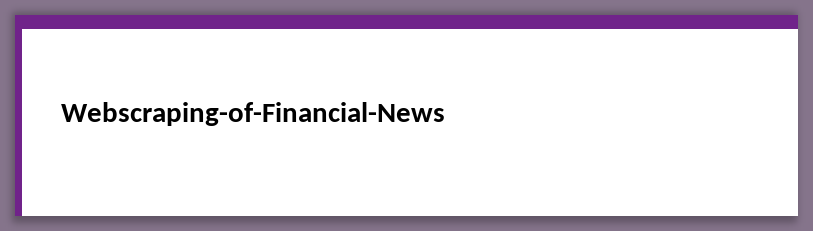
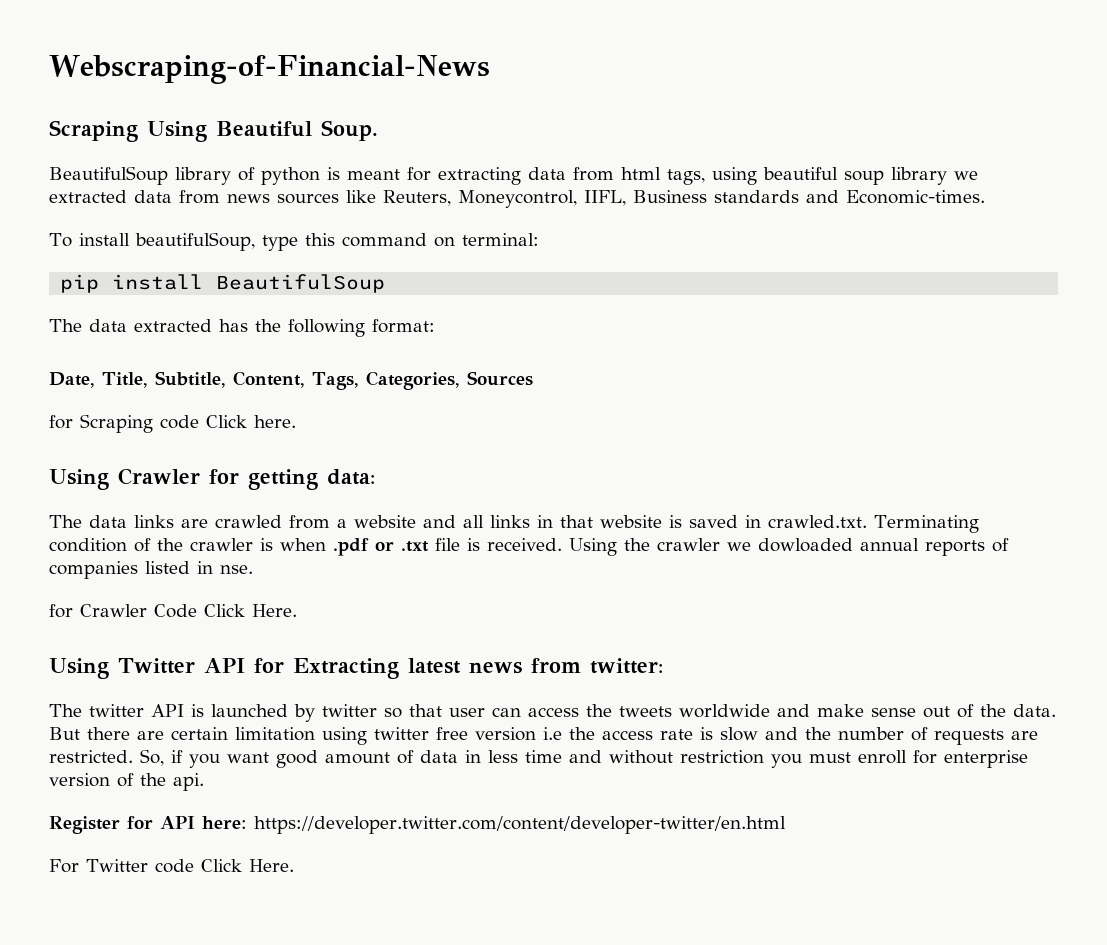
+ Scraping Using Beautiful Soup.
+ BeautifulSoup library of python is meant for extracting data from html tags, using beautiful soup library we extracted data from news sources like Reuters, Moneycontrol, IIFL, Business standards and Economic-times.
+ To install beautifulSoup, type this command on terminal:
+ pip install BeautifulSoup
+ The data extracted has the following format:
+ Date, Title, Subtitle, Content, Tags, Categories, Sources
+ for Scraping code Click here.
+ Using Crawler for getting data:
+ The data links are crawled from a website and all links in that website is saved in crawled.txt. Terminating condition of the crawler is when .pdf or .txt file is received. Using the crawler we dowloaded annual reports of companies listed in nse.
+ for Crawler Code Click Here.
+ Using Twitter API for Extracting latest news from twitter:
+ The twitter API is launched by twitter so that user can access the tweets worldwide and make sense out of the data. But there are certain limitation using twitter free version i.e the access rate is slow and the number of requests are restricted. So, if you want good amount of data in less time and without restriction you must enroll for enterprise version of the api.
+ Register for API here: https://developer.twitter.com/content/developer-twitter/en.html
+ For Twitter code Click Here.

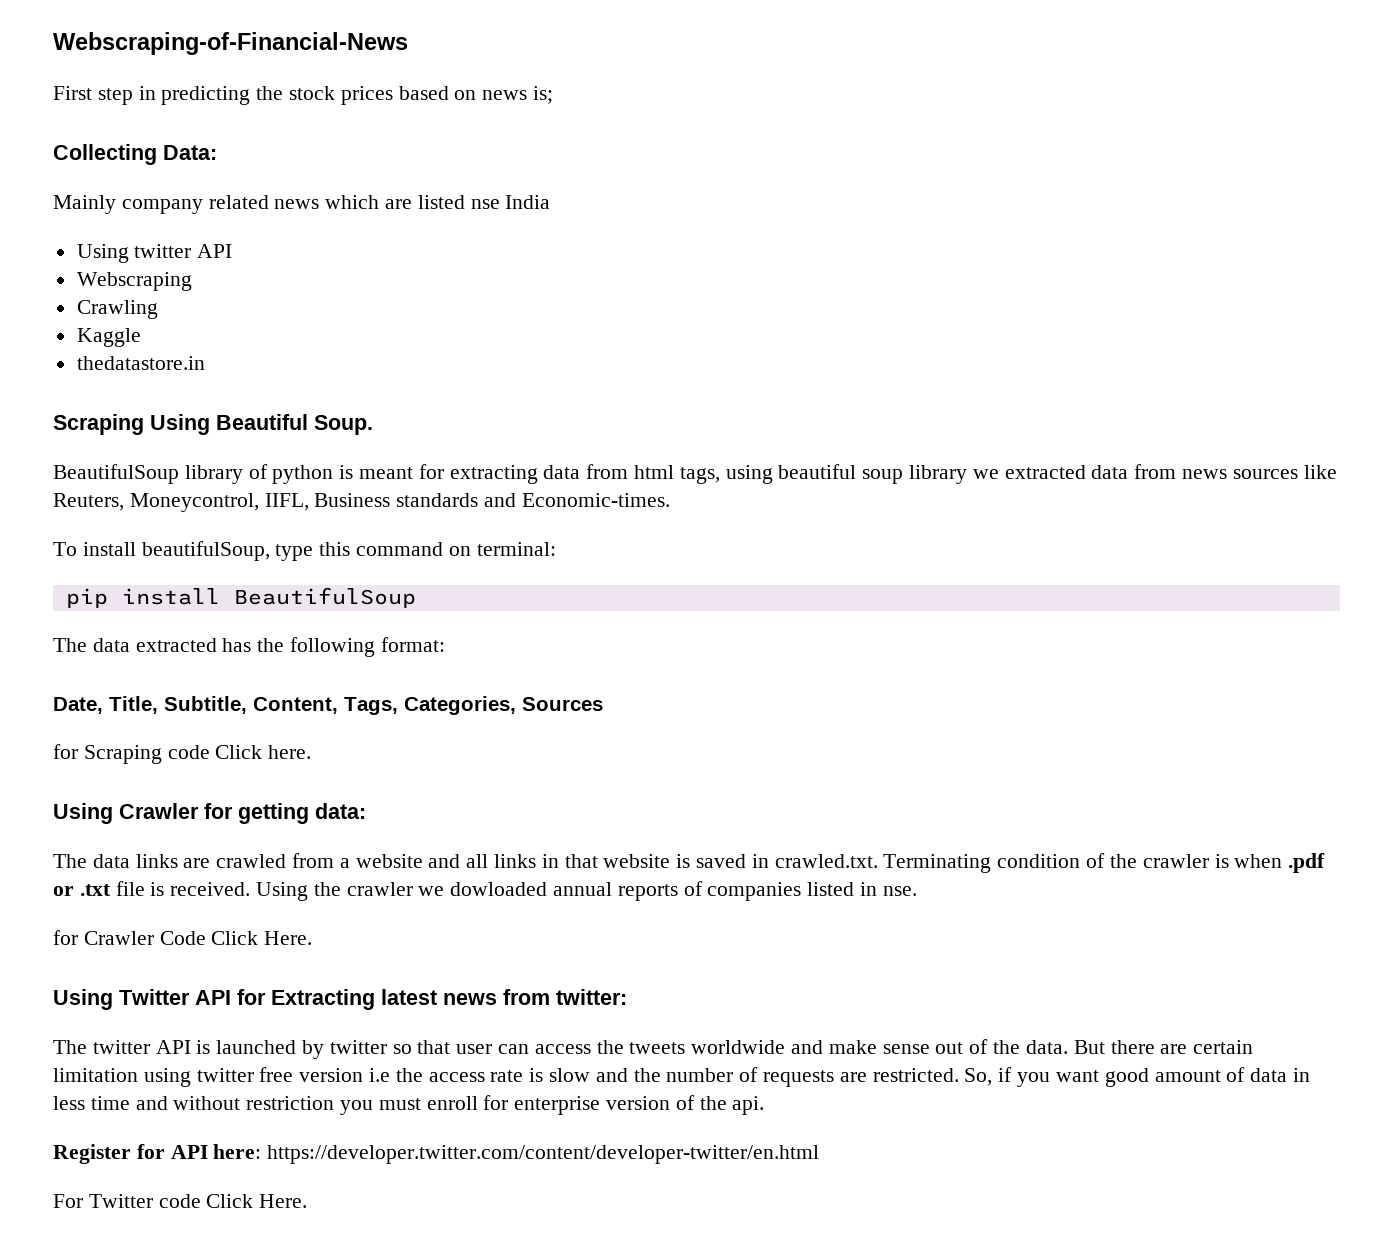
+ First step in predicting the stock prices based on news is;
+ Collecting Data:
+ Mainly company related news which are listed nse India
+ Using twitter API
+ Webscraping
+ Crawling
+ Kaggle
+ thedatastore.in

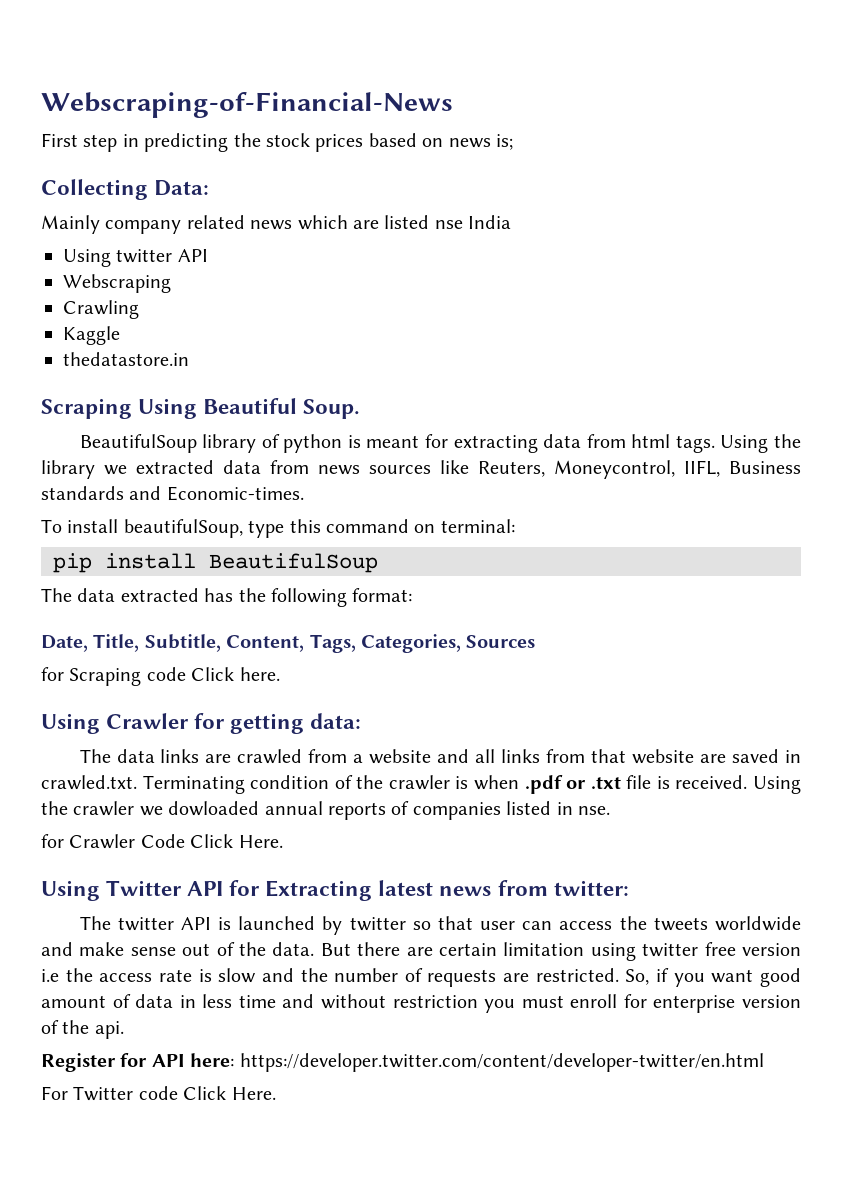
- BeautifulSoup library of python is meant for extracting data from html tags, using beautiful soup library we extracted data from news sources like Reuters, Moneycontrol, IIFL, Business standards and Economic-times.
+ BeautifulSoup library of python is meant for extracting data from html tags. Using the library we extracted data from news sources like Reuters, Moneycontrol, IIFL, Business standards and Economic-times.
- The data links are crawled from a website and all links in that website is saved in crawled.txt. Terminating condition of the crawler is when .pdf or .txt file is received.
+ The data links are crawled from a website and all links from that website are saved in crawled.txt. Terminating condition of the crawler is when .pdf or .txt file is received.

